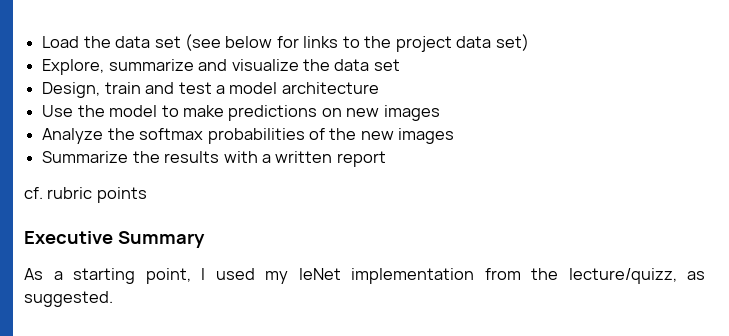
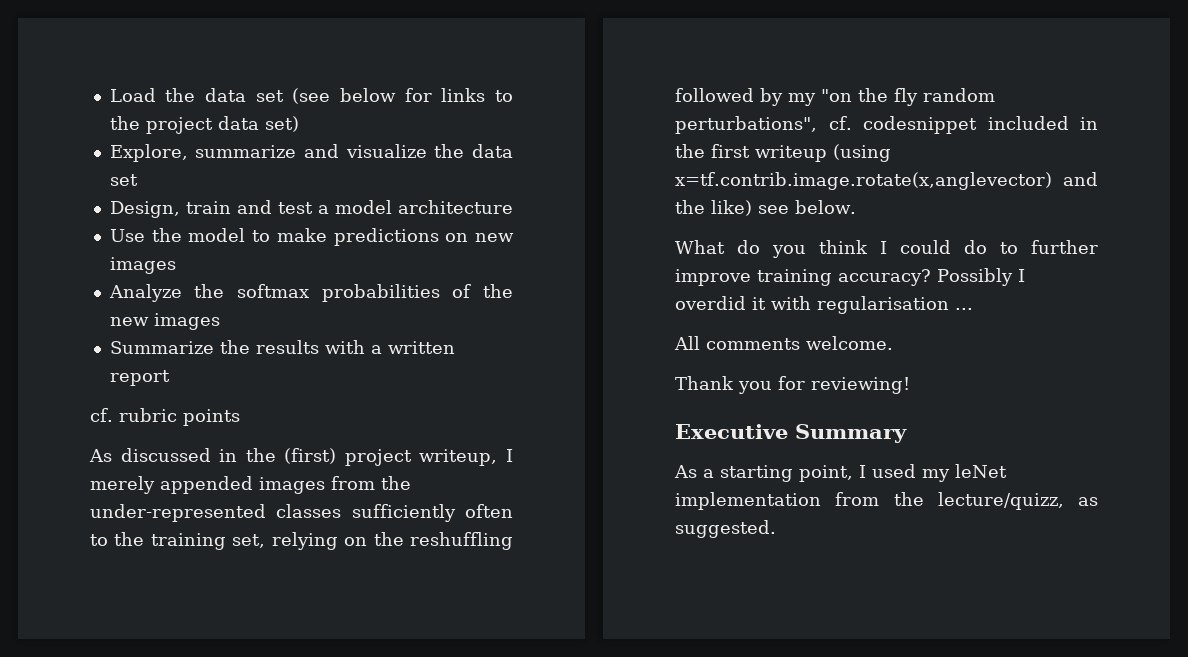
+ As discussed in the (first) project writeup, I merely appended images from the under-represented classes sufficiently often to the training set, relying on the reshuffling followed by my "on the fly random perturbations", cf. codesnippet included in the first writeup (using x=tf.contrib.image.rotate(x,anglevector) and the like) see below.
+ What do you think I could do to further improve training accuracy? Possibly I overdid it with regularisation ...
+ All comments welcome.
+ Thank you for reviewing!

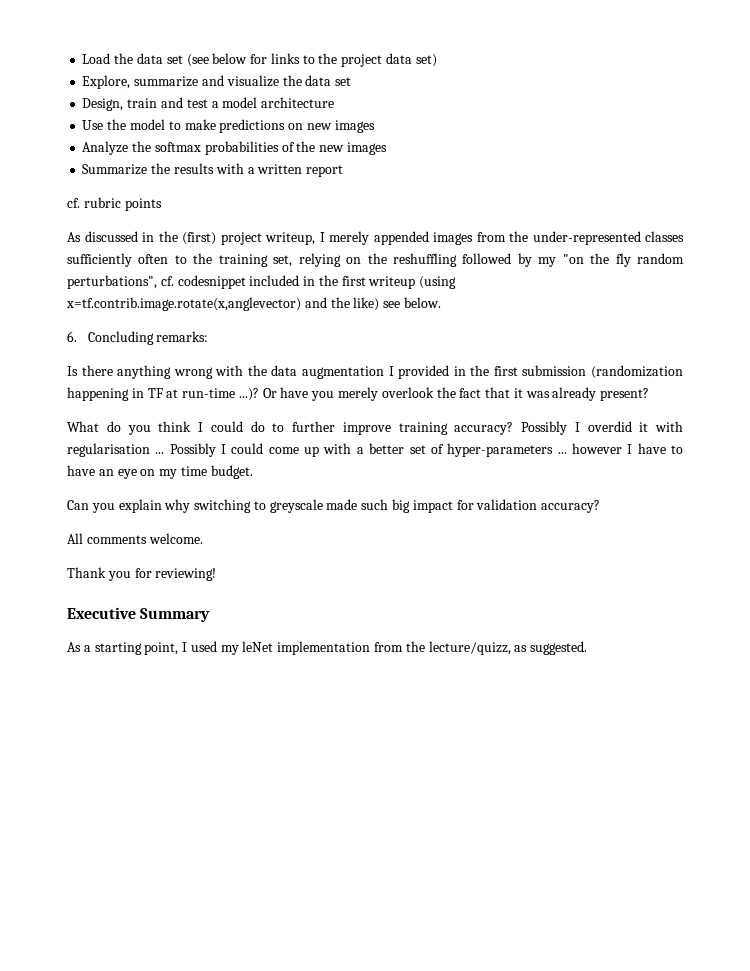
+ 6. Concluding remarks:
+ Is there anything wrong with the data augmentation I provided in the first submission (randomization happening in TF at run-time ...)? Or have you merely overlook the fact that it was already present?
+ Possibly I could come up with a better set of hyper-parameters ... however I have to have an eye on my time budget.
+ Can you explain why switching to greyscale made such big impact for validation accuracy?

